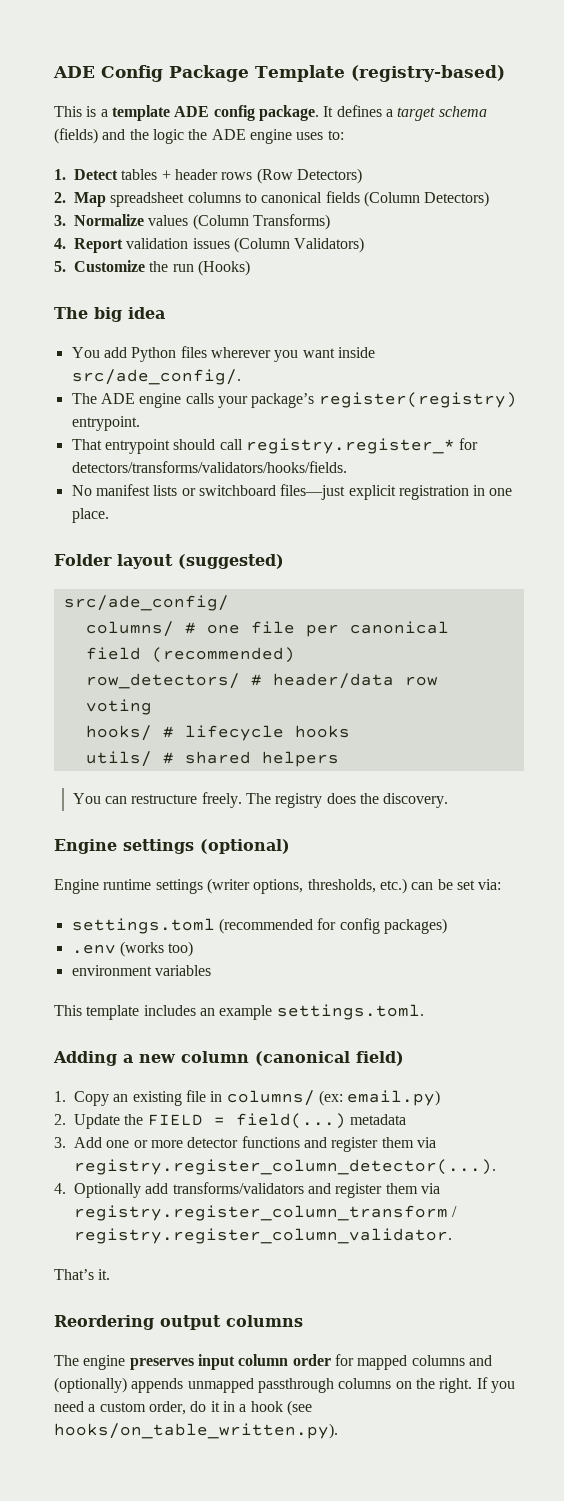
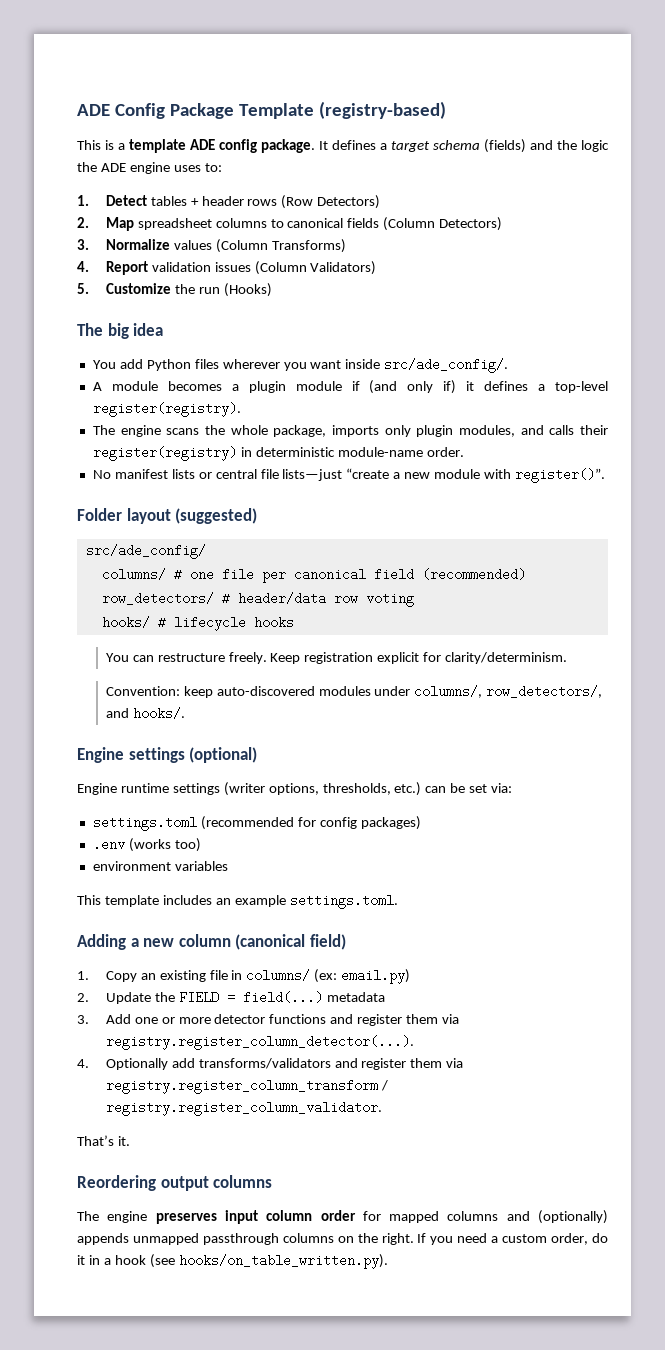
- The ADE engine calls your package’s register(registry) entrypoint.
- That entrypoint should call registry.register_* for detectors/transforms/validators/hooks/fields.
- No manifest lists or switchboard files—just explicit registration in one place.
+ A module becomes a plugin module if (and only if) it defines a top-level register(registry).
+ The engine scans the whole package, imports only plugin modules, and calls their register(registry) in deterministic module-name order.
+ No manifest lists or central file lists—just “create a new module with register()”.
- utils/ # shared helpers
- The registry does the discovery.
+ Keep registration explicit for clarity/determinism.
+ Convention: keep auto-discovered modules under columns/, row_detectors/, and hooks/.

